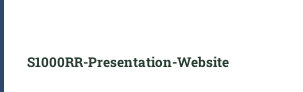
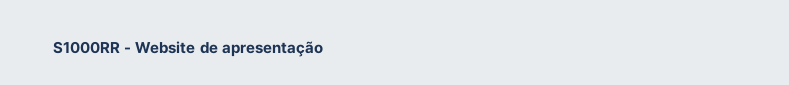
- S1000RR-Presentation-Website
+ S1000RR - Website de apresentação

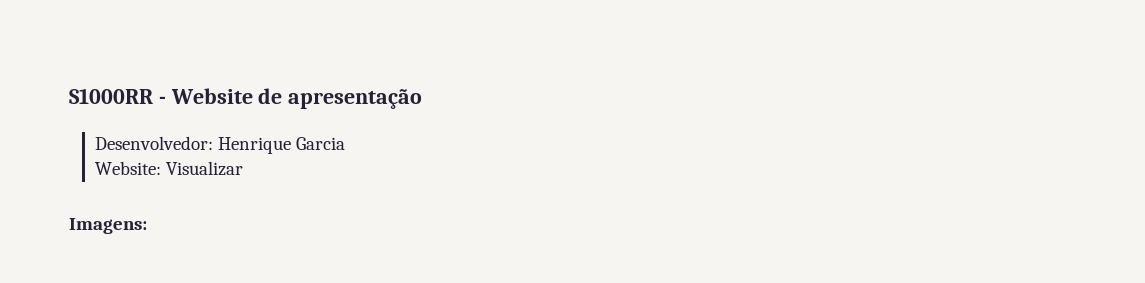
+ Desenvolvedor: Henrique Garcia
+ Website: Visualizar
+ Imagens:

